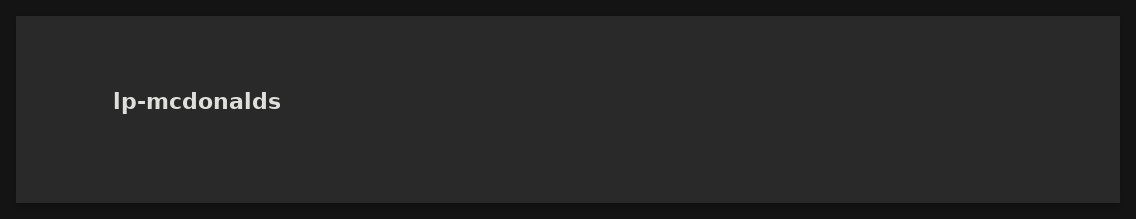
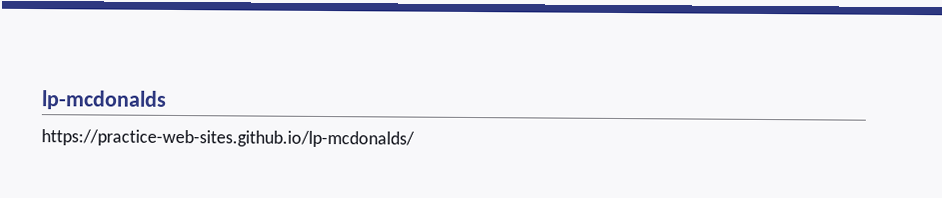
+ https://practice-web-sites.github.io/lp-mcdonalds/

